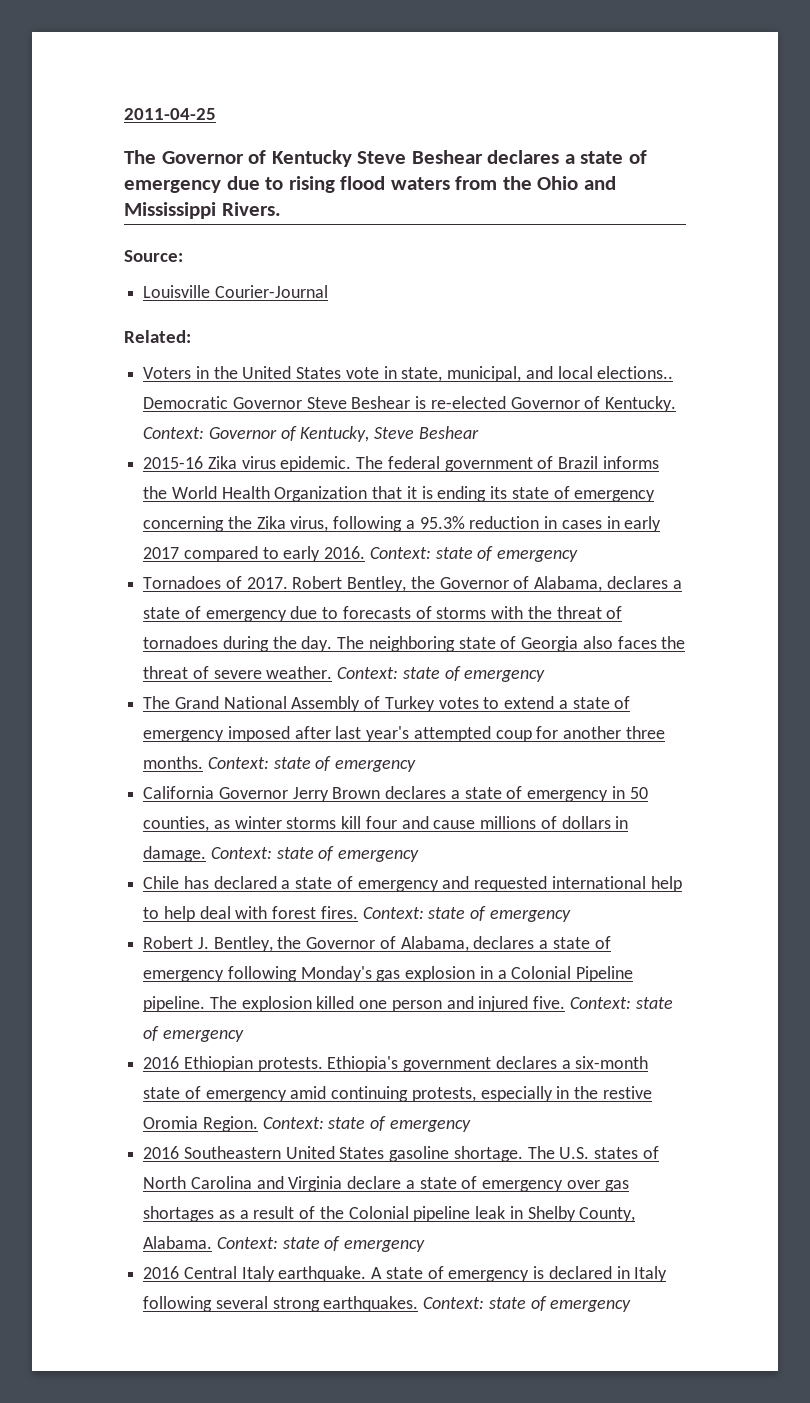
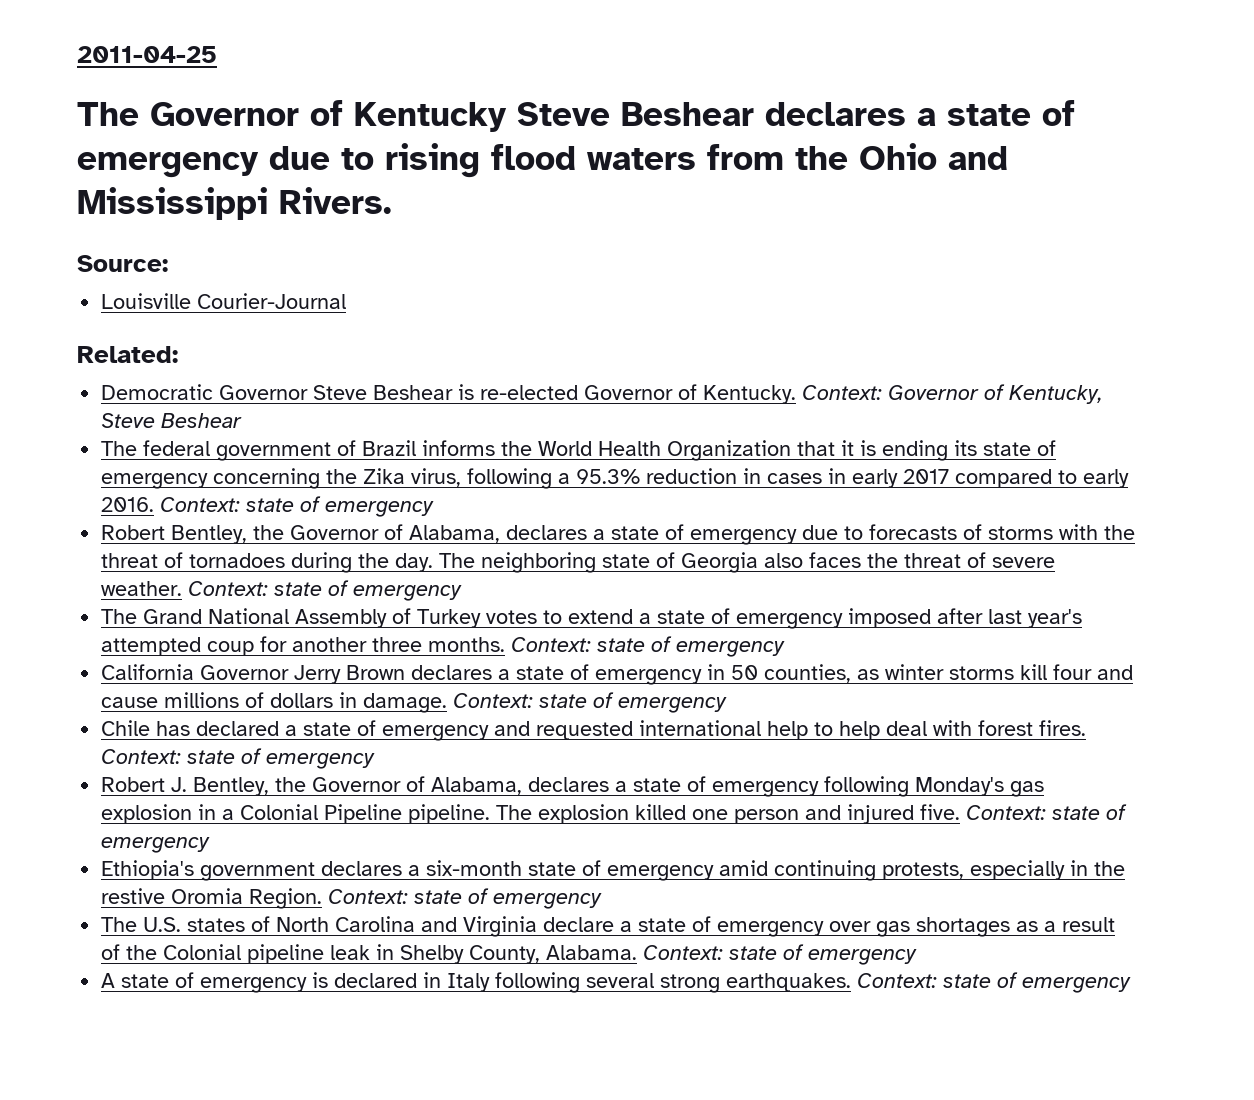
- Voters in the United States vote in state, municipal, and local elections..
- 2015-16 Zika virus epidemic.
- Tornadoes of 2017.
- 2016 Ethiopian protests.
- 2016 Southeastern United States gasoline shortage.
- 2016 Central Italy earthquake.

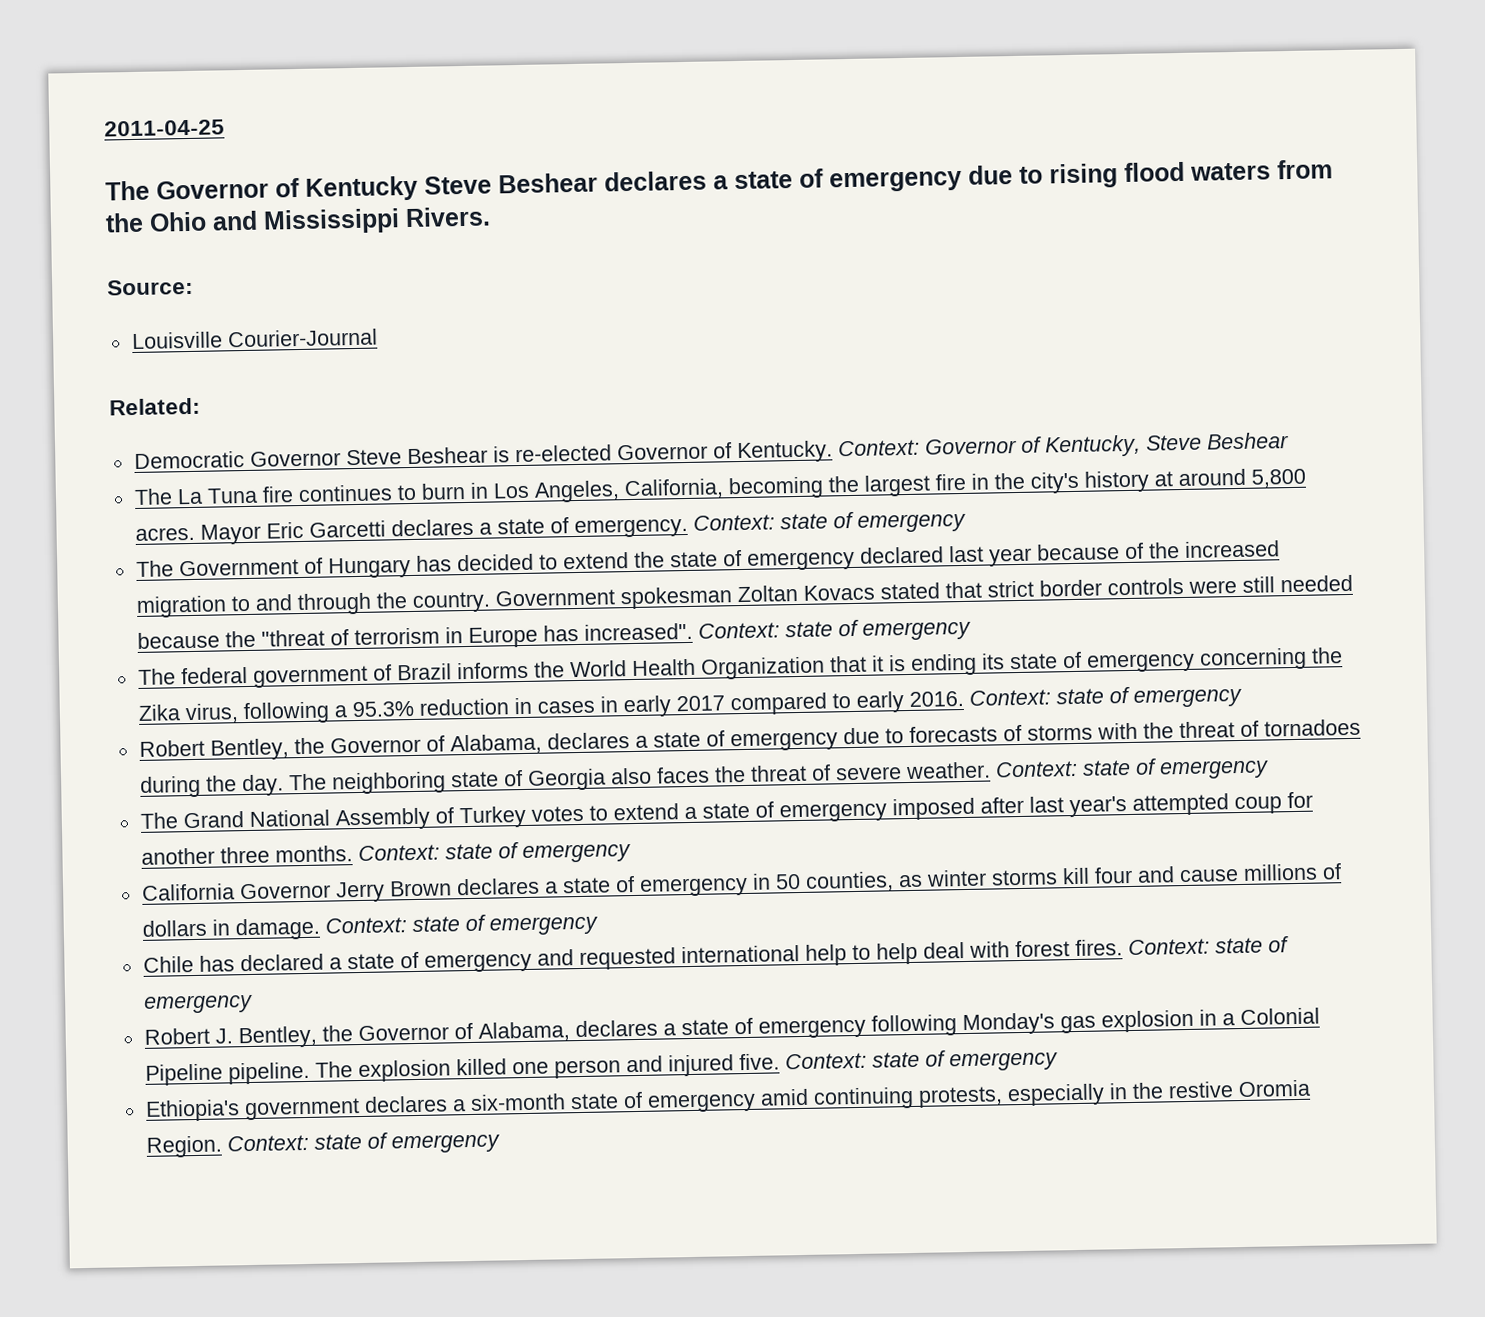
+ The La Tuna fire continues to burn in Los Angeles, California, becoming the largest fire in the city's history at around 5,800 acres. Mayor Eric Garcetti declares a state of emergency. Context: state of emergency
+ The Government of Hungary has decided to extend the state of emergency declared last year because of the increased migration to and through the country. Government spokesman Zoltan Kovacs stated that strict border controls were still needed because the "threat of terrorism in Europe has increased". Context: state of emergency
- The U.S. states of North Carolina and Virginia declare a state of emergency over gas shortages as a result of the Colonial pipeline leak in Shelby County, Alabama. Context: state of emergency
- A state of emergency is declared in Italy following several strong earthquakes. Context: state of emergency

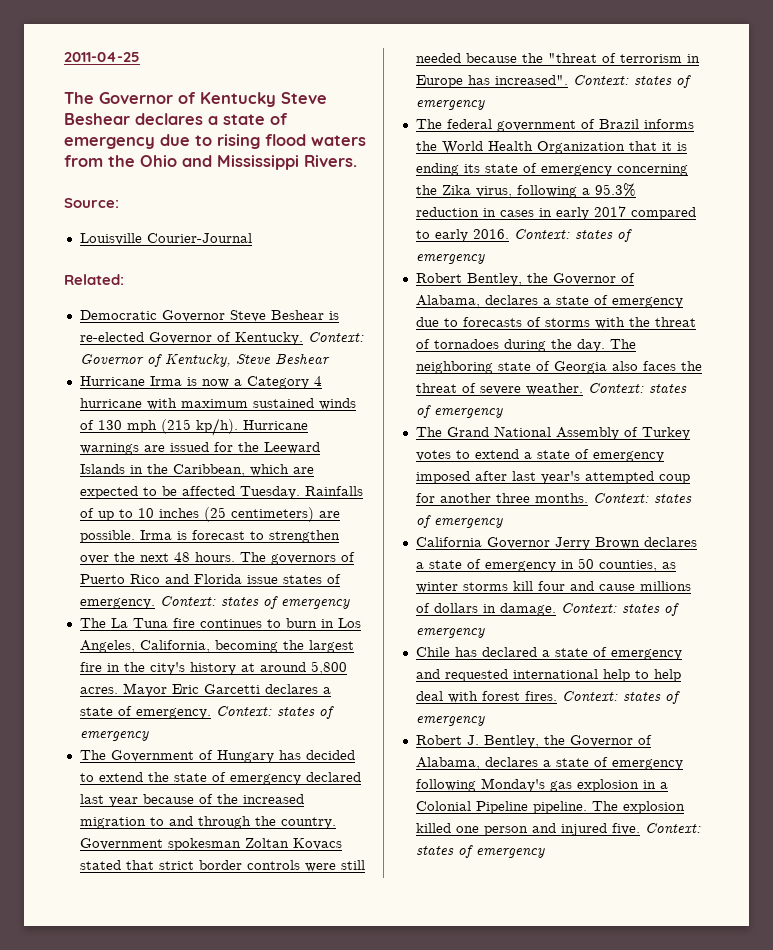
+ Hurricane Irma is now a Category 4 hurricane with maximum sustained winds of 130 mph (215 kp/h). Hurricane warnings are issued for the Leeward Islands in the Caribbean, which are expected to be affected Tuesday. Rainfalls of up to 10 inches (25 centimeters) are possible. Irma is forecast to strengthen over the next 48 hours. The governors of Puerto Rico and Florida issue states of emergency. Context: states of emergency
- Mayor Eric Garcetti declares a state of emergency. Context: state of emergency
+ Mayor Eric Garcetti declares a state of emergency. Context: states of emergency
- Government spokesman Zoltan Kovacs stated that strict border controls were still needed because the "threat of terrorism in Europe has increased". Context: state of emergency
+ Government spokesman Zoltan Kovacs stated that strict border controls were still needed because the "threat of terrorism in Europe has increased". Context: states of emergency
- The federal government of Brazil informs the World Health Organization that it is ending its state of emergency concerning the Zika virus, following a 95.3% reduction in cases in early 2017 compared to early 2016. Context: state of emergency
+ The federal government of Brazil informs the World Health Organization that it is ending its state of emergency concerning the Zika virus, following a 95.3% reduction in cases in early 2017 compared to early 2016. Context: states of emergency
- The neighboring state of Georgia also faces the threat of severe weather. Context: state of emergency
+ The neighboring state of Georgia also faces the threat of severe weather. Context: states of emergency
- The Grand National Assembly of Turkey votes to extend a state of emergency imposed after last year's attempted coup for another three months. Context: state of emergency
+ The Grand National Assembly of Turkey votes to extend a state of emergency imposed after last year's attempted coup for another three months. Context: states of emergency
- California Governor Jerry Brown declares a state of emergency in 50 counties, as winter storms kill four and cause millions of dollars in damage. Context: state of emergency
+ California Governor Jerry Brown declares a state of emergency in 50 counties, as winter storms kill four and cause millions of dollars in damage. Context: states of emergency
- Chile has declared a state of emergency and requested international help to help deal with forest fires. Context: state of emergency
+ Chile has declared a state of emergency and requested international help to help deal with forest fires. Context: states of emergency
- The explosion killed one person and injured five. Context: state of emergency
- Ethiopia's government declares a six-month state of emergency amid continuing protests, especially in the restive Oromia Region. Context: state of emergency
+ The explosion killed one person and injured five. Context: states of emergency

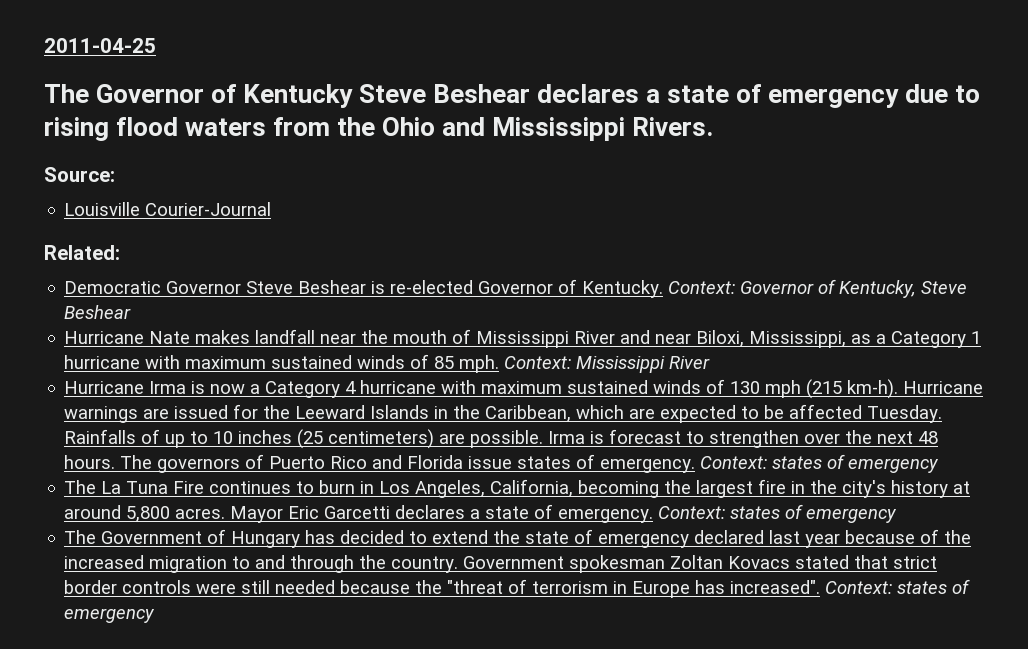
+ Hurricane Nate makes landfall near the mouth of Mississippi River and near Biloxi, Mississippi, as a Category 1 hurricane with maximum sustained winds of 85 mph. Context: Mississippi River
- Hurricane Irma is now a Category 4 hurricane with maximum sustained winds of 130 mph (215 kp/h).
+ Hurricane Irma is now a Category 4 hurricane with maximum sustained winds of 130 mph (215 km-h).
- The La Tuna fire continues to burn in Los Angeles, California, becoming the largest fire in the city's history at around 5,800 acres.
+ The La Tuna Fire continues to burn in Los Angeles, California, becoming the largest fire in the city's history at around 5,800 acres.
- The federal government of Brazil informs the World Health Organization that it is ending its state of emergency concerning the Zika virus, following a 95.3% reduction in cases in early 2017 compared to early 2016. Context: states of emergency
- Robert Bentley, the Governor of Alabama, declares a state of emergency due to forecasts of storms with the threat of tornadoes during the day. The neighboring state of Georgia also faces the threat of severe weather. Context: states of emergency
- The Grand National Assembly of Turkey votes to extend a state of emergency imposed after last year's attempted coup for another three months. Context: states of emergency
- California Governor Jerry Brown declares a state of emergency in 50 counties, as winter storms kill four and cause millions of dollars in damage. Context: states of emergency
- Chile has declared a state of emergency and requested international help to help deal with forest fires. Context: states of emergency
- Robert J. Bentley, the Governor of Alabama, declares a state of emergency following Monday's gas explosion in a Colonial Pipeline pipeline. The explosion killed one person and injured five. Context: states of emergency

